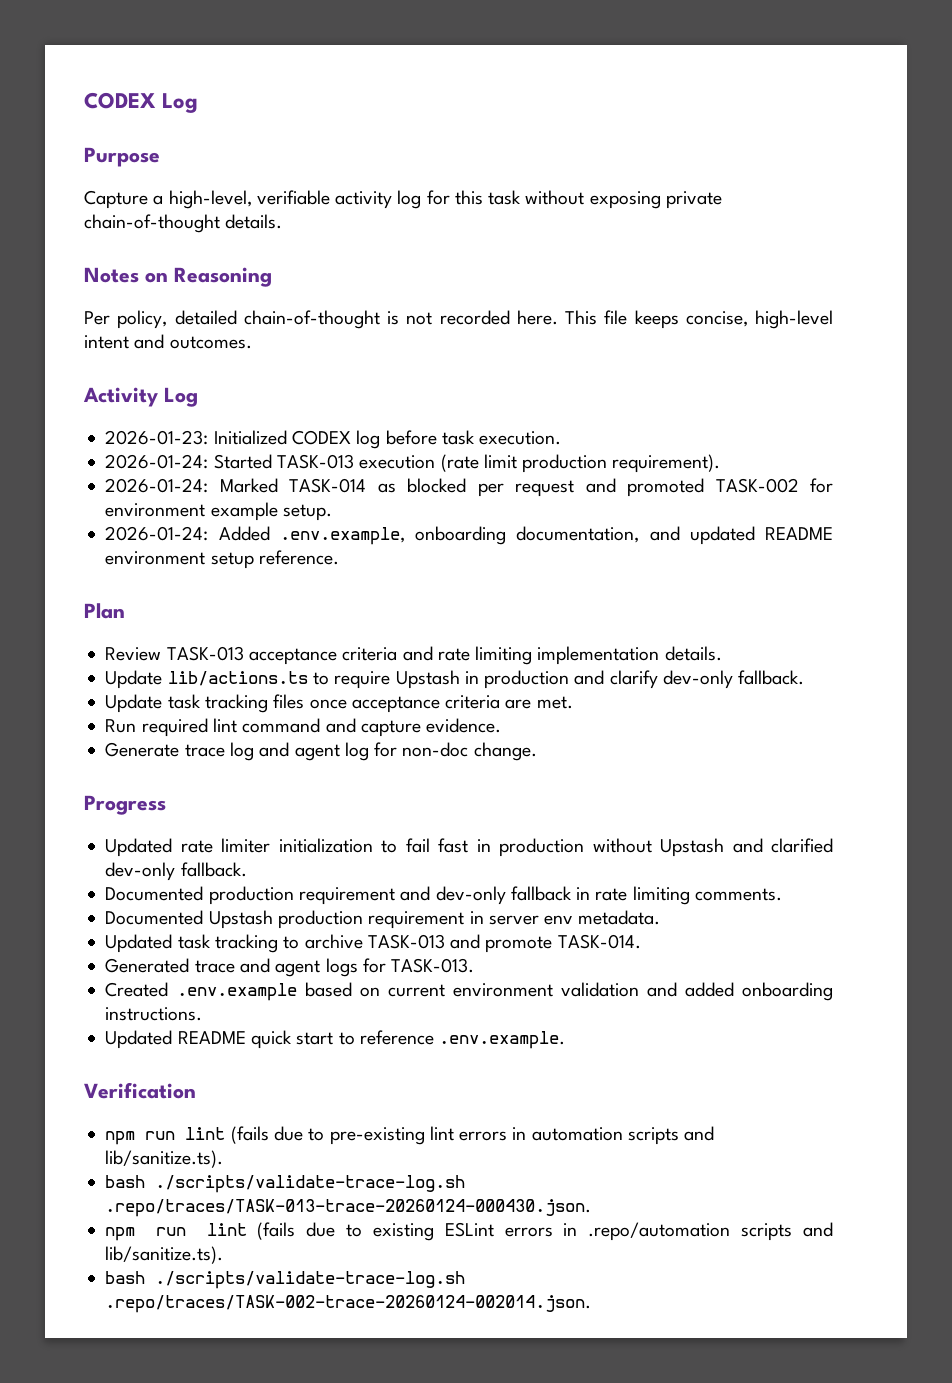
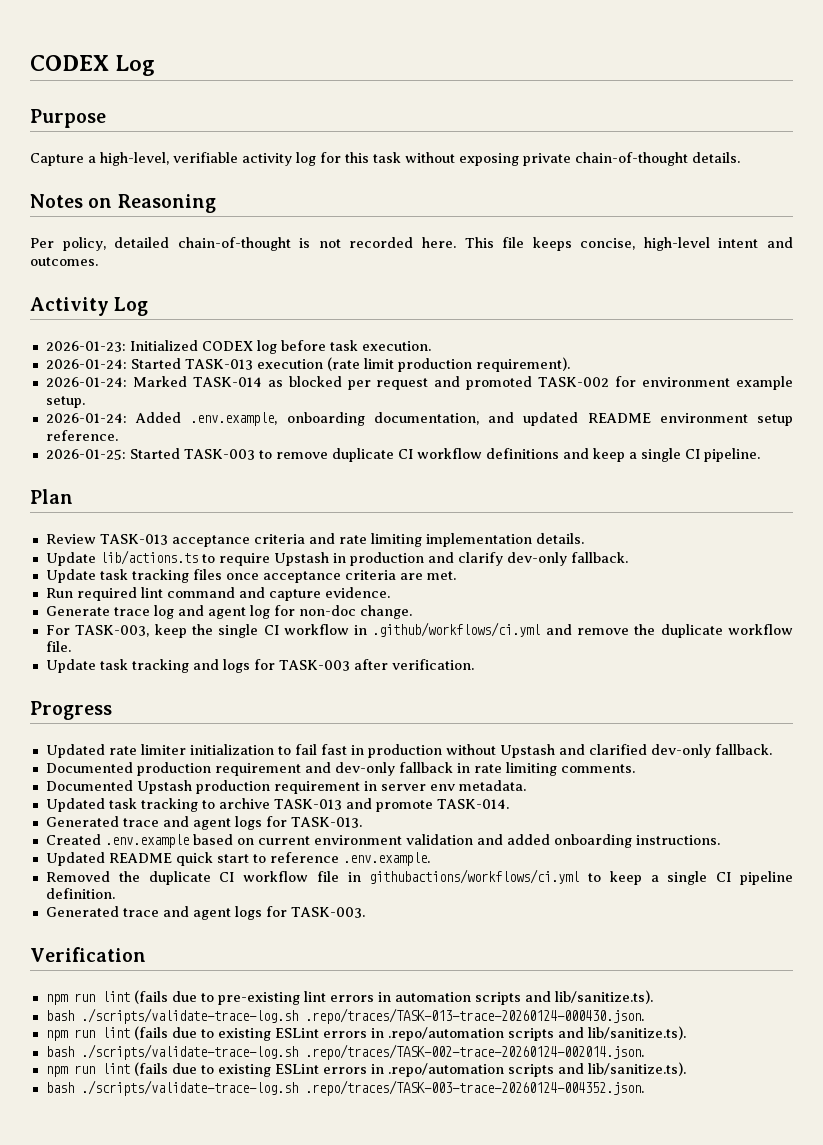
+ 2026-01-25: Started TASK-003 to remove duplicate CI workflow definitions and keep a single CI pipeline.
+ For TASK-003, keep the single CI workflow in .github/workflows/ci.yml and remove the duplicate workflow file.
+ Update task tracking and logs for TASK-003 after verification.
+ Removed the duplicate CI workflow file in githubactions/workflows/ci.yml to keep a single CI pipeline definition.
+ Generated trace and agent logs for TASK-003.
  bash ./scripts/validate-trace-log.sh .repo/traces/TASK-002-trace-20260124-002014.json.
+ npm run lint (fails due to existing ESLint errors in .repo/automation scripts and lib/sanitize.ts).
+ bash ./scripts/validate-trace-log.sh .repo/traces/TASK-003-trace-20260124-004352.json.

